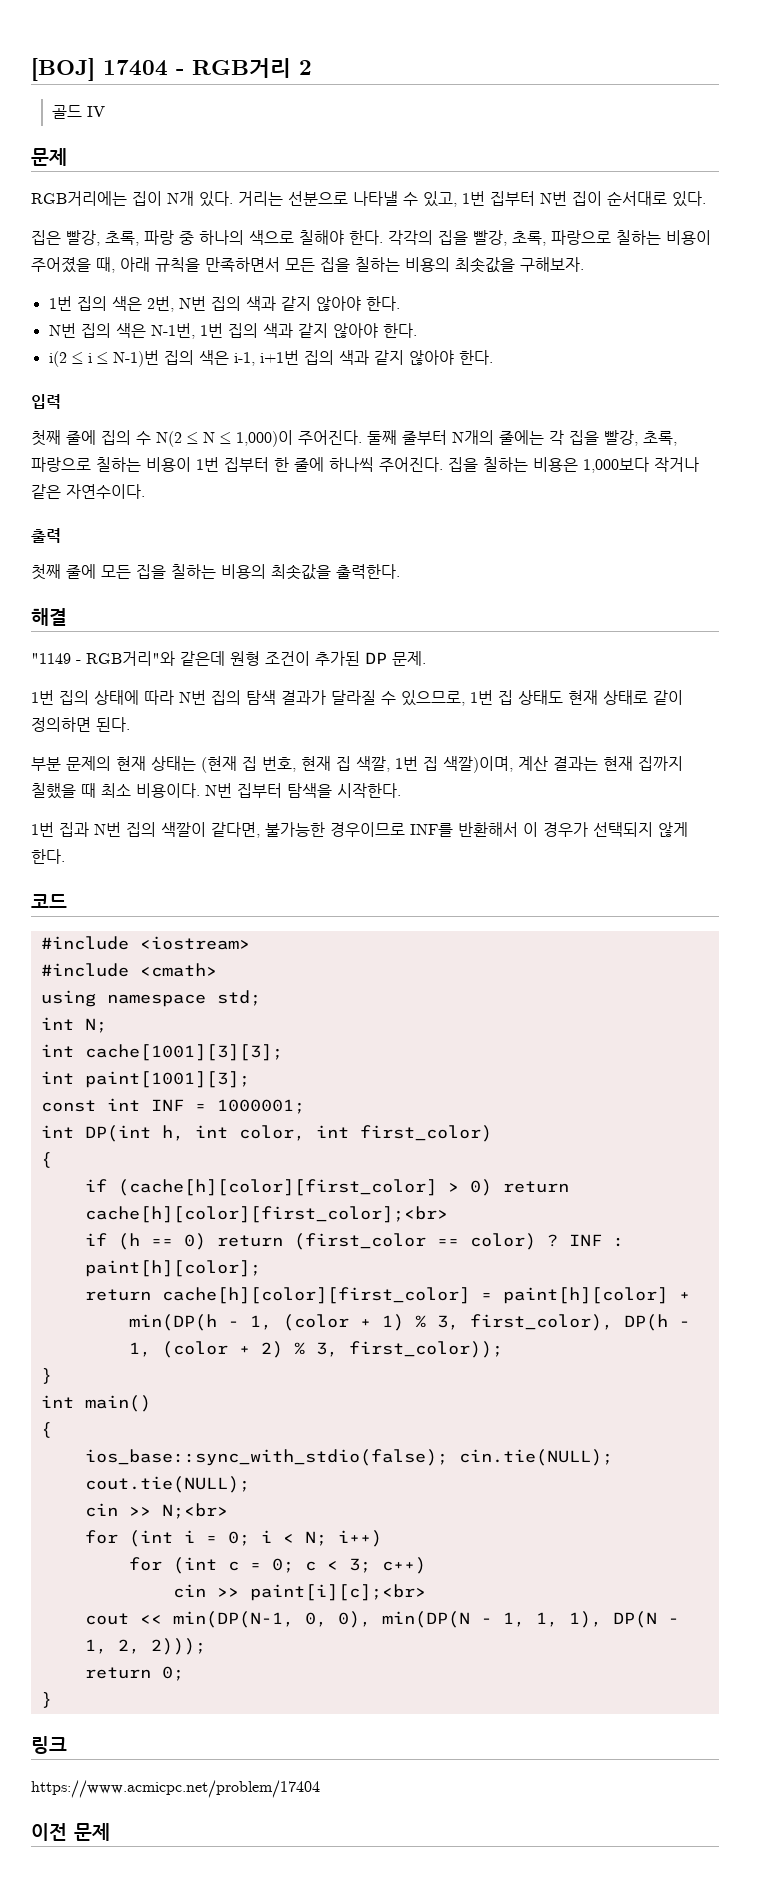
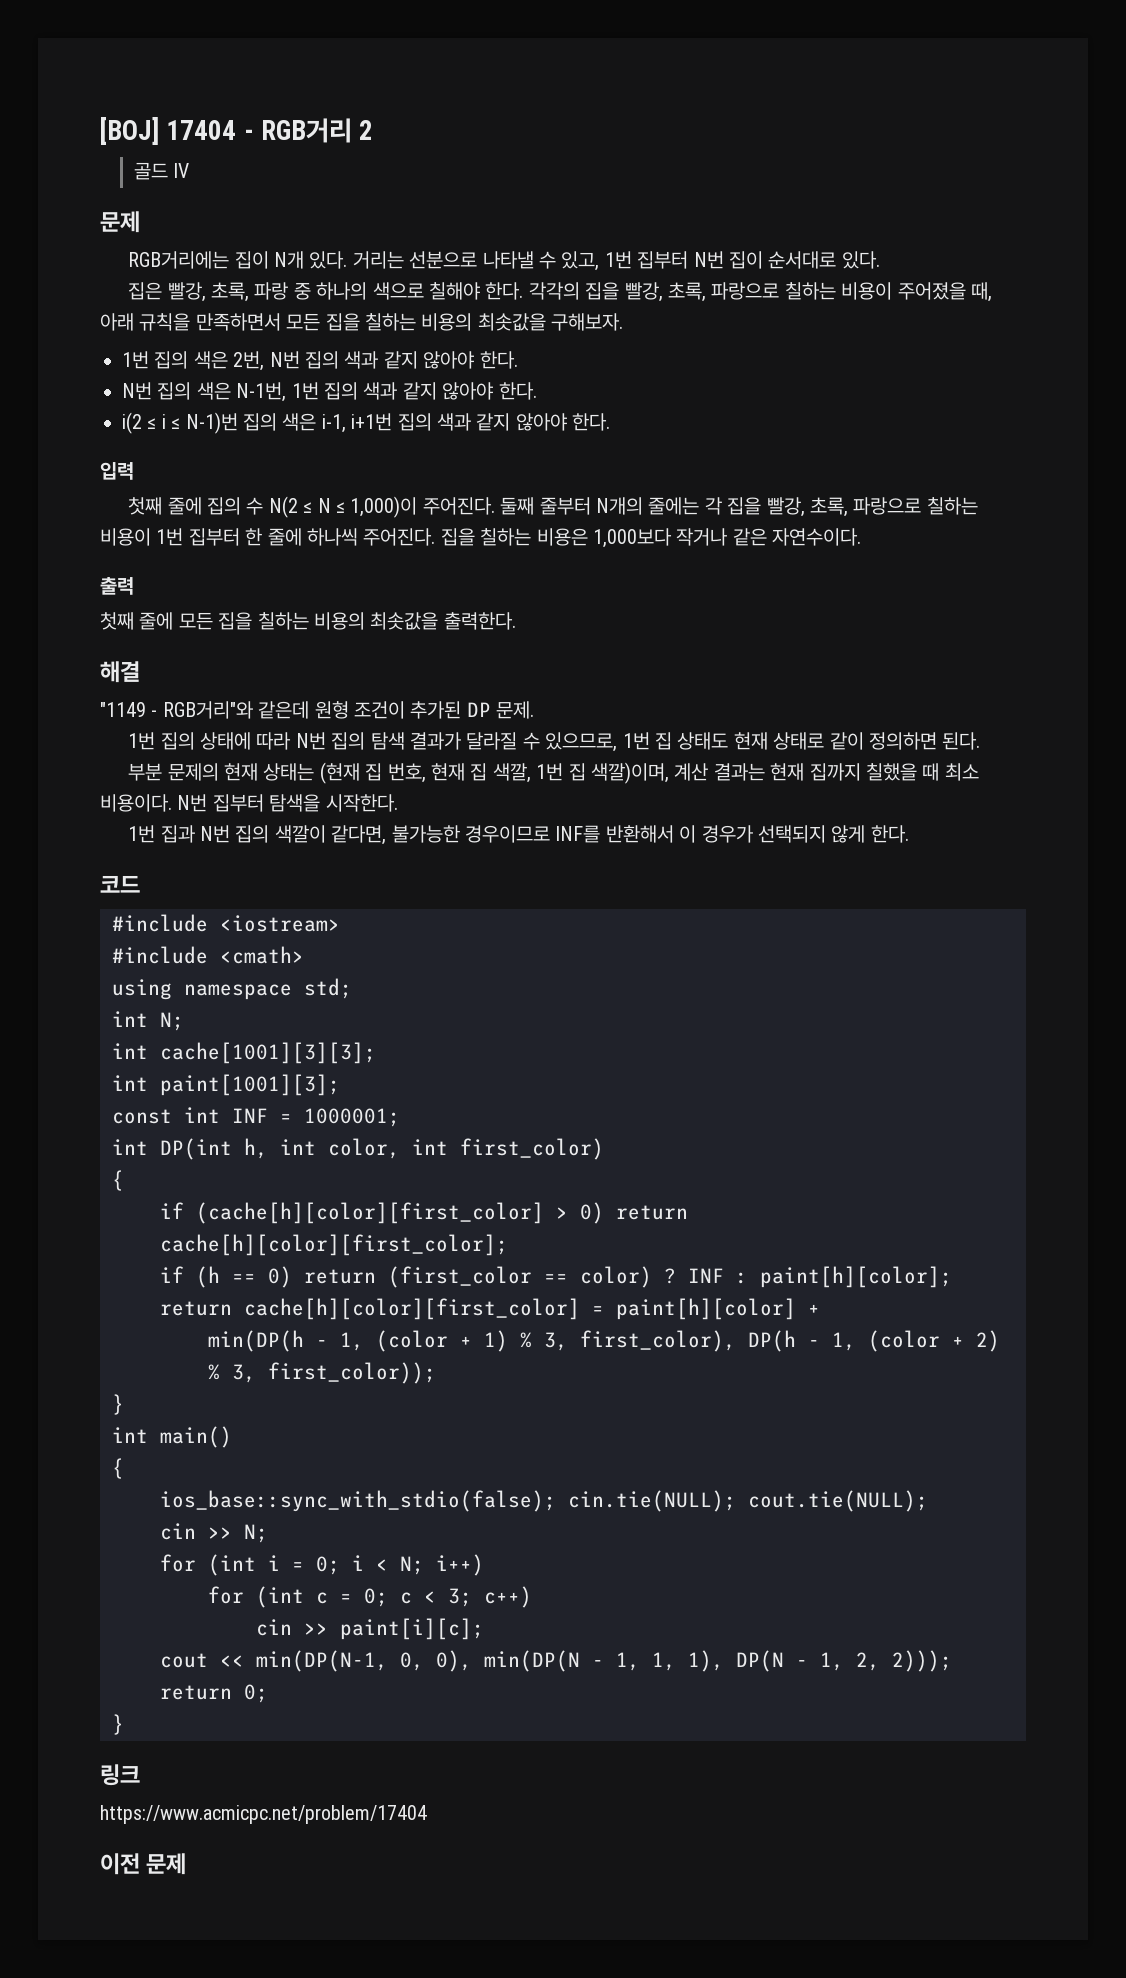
- if (cache[h][color][first_color] > 0) return cache[h][color][first_color];<br>
+ if (cache[h][color][first_color] > 0) return cache[h][color][first_color];
- cin >> N;<br>
+ cin >> N;
- cin >> paint[i][c];<br>
+ cin >> paint[i][c];

